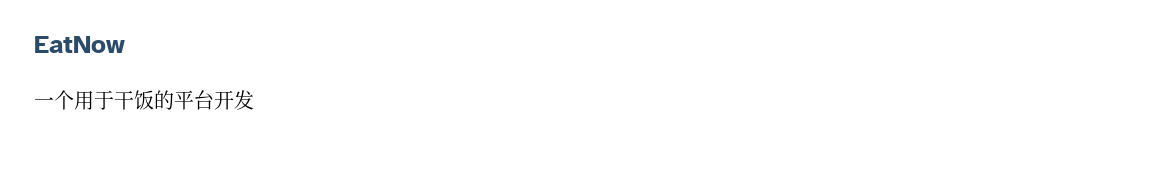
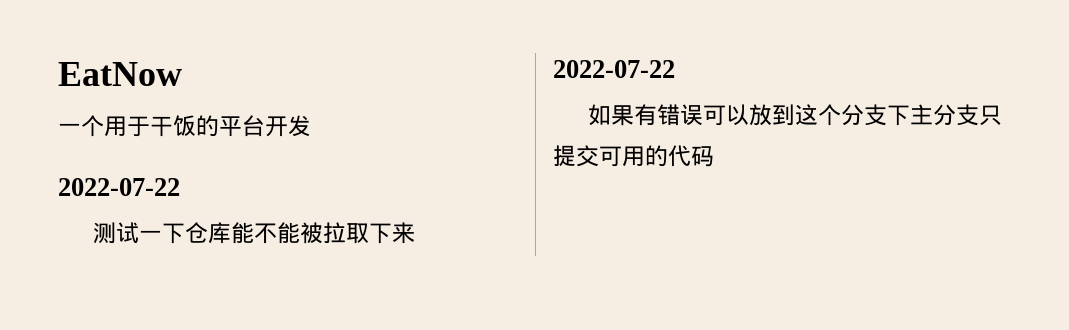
  一个用于干饭的平台开发
+ 2022-07-22
+ 测试一下仓库能不能被拉取下来
+ 2022-07-22
+ 如果有错误可以放到这个分支下主分支只提交可用的代码

